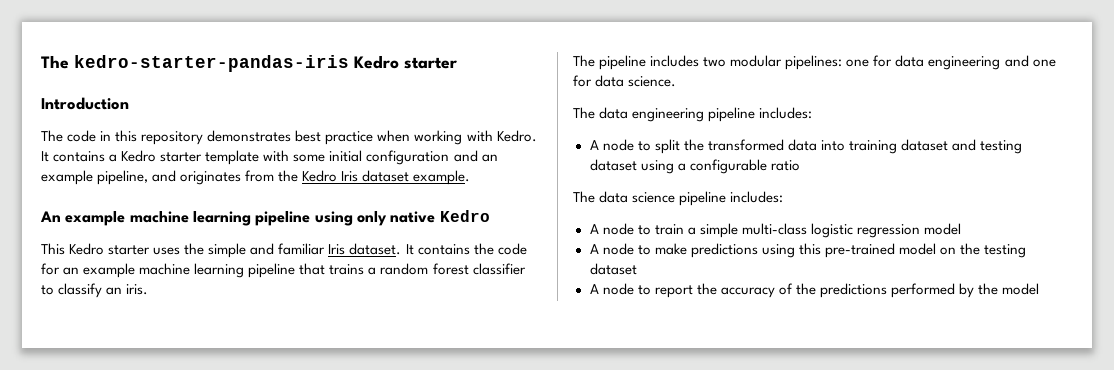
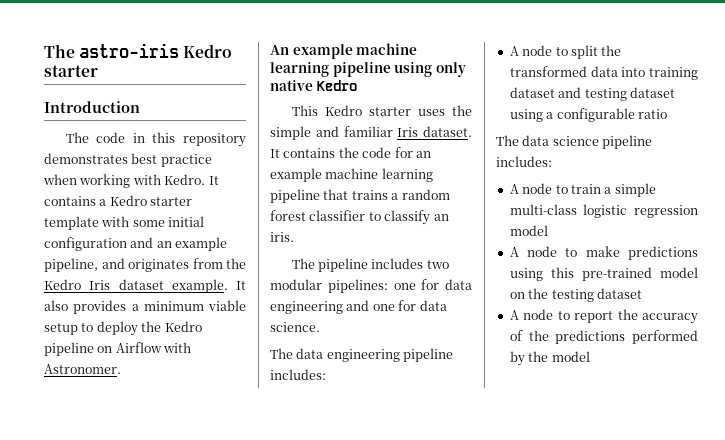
- The kedro-starter-pandas-iris Kedro starter
+ The astro-iris Kedro starter
+ It also provides a minimum viable setup to deploy the Kedro pipeline on Airflow with Astronomer.

